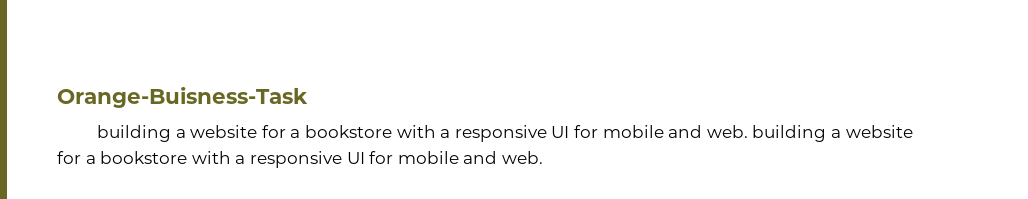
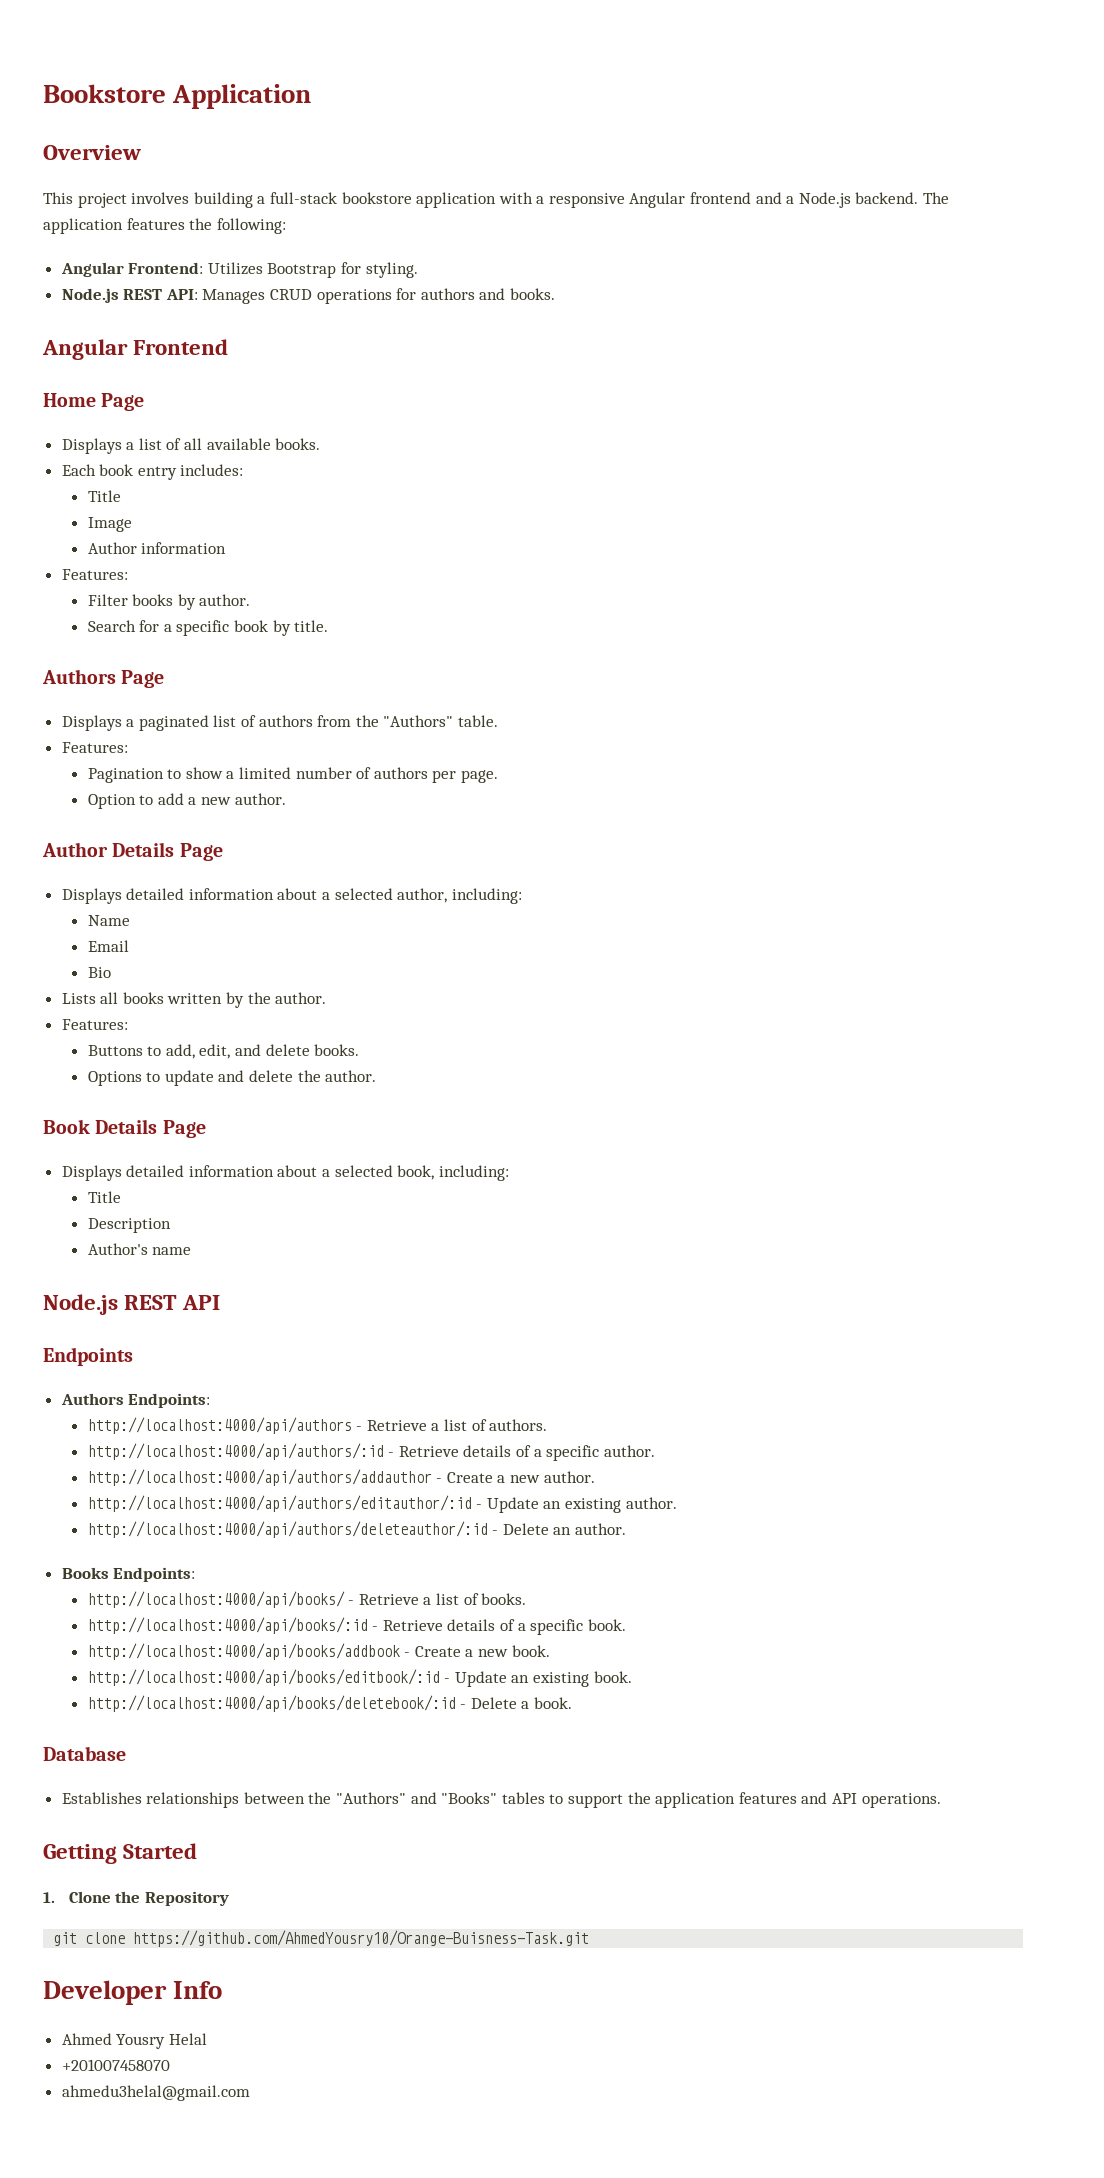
- Orange-Buisness-Task
- building a website for a bookstore with a responsive UI for mobile and web. building a website for a bookstore with a responsive UI for mobile and web.
+ Bookstore Application
+ Overview
+ This project involves building a full-stack bookstore application with a responsive Angular frontend and a Node.js backend. The application features the following:
+ Angular Frontend: Utilizes Bootstrap for styling.
+ Node.js REST API: Manages CRUD operations for authors and books.
+ Angular Frontend
+ Home Page
+ Displays a list of all available books.
+ Each book entry includes:
+ Title
+ Image
+ Author information
+ Features:
+ Filter books by author.
+ Search for a specific book by title.
+ Authors Page
+ Displays a paginated list of authors from the "Authors" table.
+ Features:
+ Pagination to show a limited number of authors per page.
+ Option to add a new author.
+ Author Details Page
+ Displays detailed information about a selected author, including:
+ Name
+ Email
+ Bio
+ Lists all books written by the author.
+ Features:
+ Buttons to add, edit, and delete books.
+ Options to update and delete the author.
+ Book Details Page
+ Displays detailed information about a selected book, including:
+ Title
+ Description
+ Author's name
+ Node.js REST API
+ Endpoints
+ Authors Endpoints:
+ http://localhost:4000/api/authors - Retrieve a list of authors.
+ http://localhost:4000/api/authors/:id - Retrieve details of a specific author.
+ http://localhost:4000/api/authors/addauthor - Create a new author.
+ http://localhost:4000/api/authors/editauthor/:id - Update an existing author.
+ http://localhost:4000/api/authors/deleteauthor/:id - Delete an author.
+ Books Endpoints:
+ http://localhost:4000/api/books/ - Retrieve a list of books.
+ http://localhost:4000/api/books/:id - Retrieve details of a specific book.
+ http://localhost:4000/api/books/addbook - Create a new book.
+ http://localhost:4000/api/books/editbook/:id - Update an existing book.
+ http://localhost:4000/api/books/deletebook/:id - Delete a book.
+ Database
+ Establishes relationships between the "Authors" and "Books" tables to support the application features and API operations.
+ Getting Started
+ 1. Clone the Repository
+ git clone https://github.com/AhmedYousry10/Orange-Buisness-Task.git
+ Developer Info
+ Ahmed Yousry Helal
+ +201007458070
+ ahmedu3helal@gmail.com

